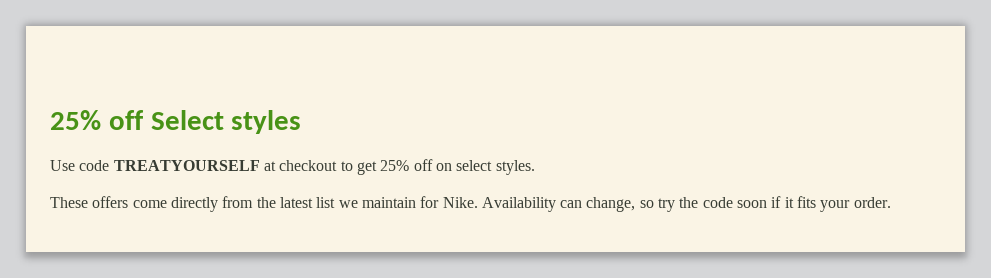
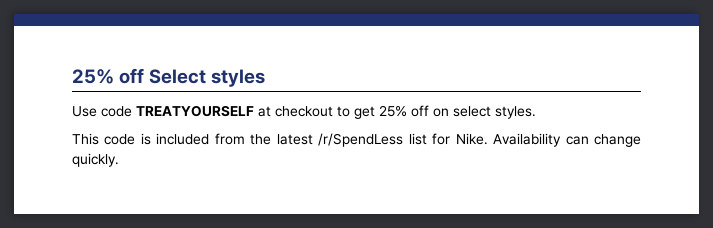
- These offers come directly from the latest list we maintain for Nike. Availability can change, so try the code soon if it fits your order.
+ This code is included from the latest /r/SpendLess list for Nike. Availability can change quickly.

